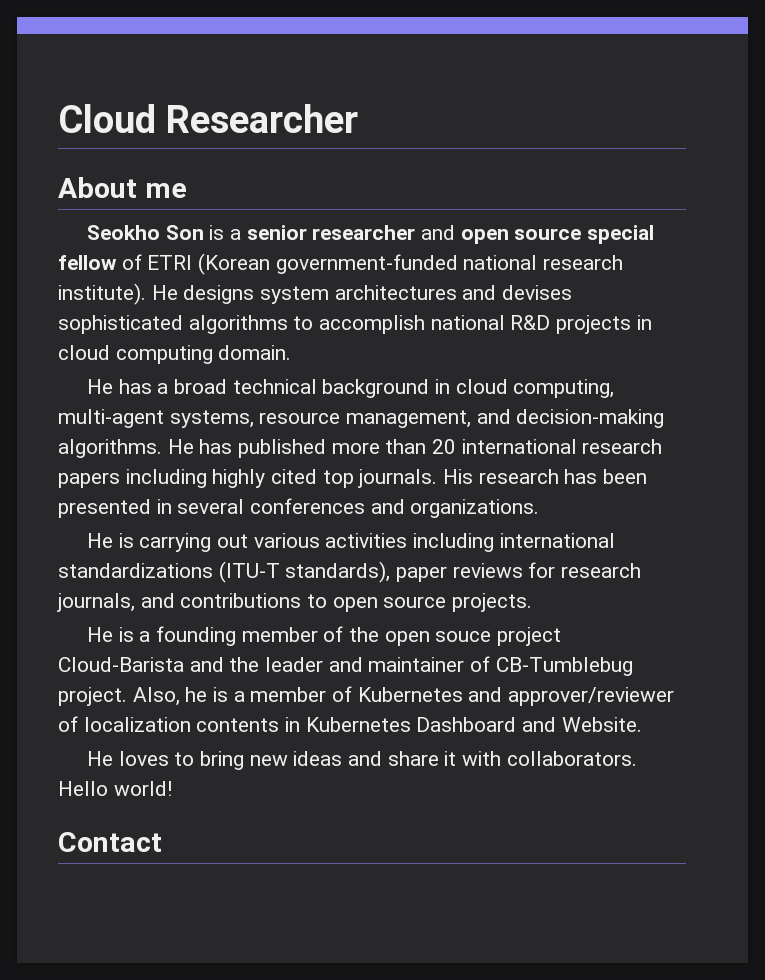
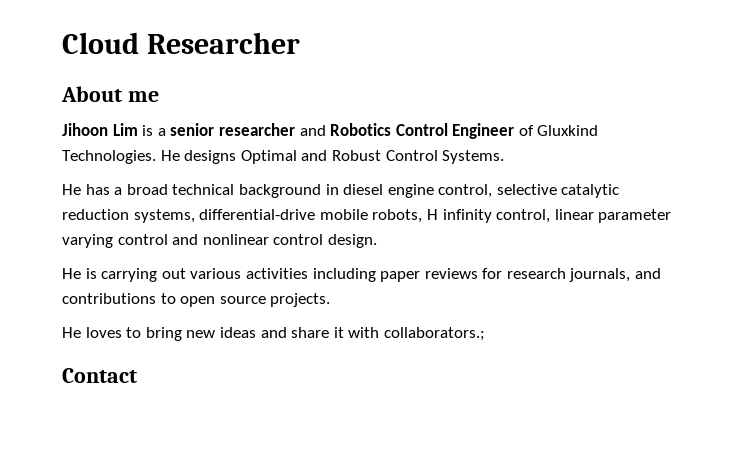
- Seokho Son is a senior researcher and open source special fellow of ETRI (Korean government-funded national research institute). He designs system architectures and devises sophisticated algorithms to accomplish national R&D projects in cloud computing domain.
+ Jihoon Lim is a senior researcher and Robotics Control Engineer of Gluxkind Technologies. He designs Optimal and Robust Control Systems.
- He has a broad technical background in cloud computing, multi-agent systems, resource management, and decision-making algorithms. He has published more than 20 international research papers including highly cited top journals. His research has been presented in several conferences and organizations.
+ He has a broad technical background in diesel engine control, selective catalytic reduction systems, differential-drive mobile robots, H infinity control, linear parameter varying control and nonlinear control design.
- He is carrying out various activities including international standardizations (ITU-T standards), paper reviews for research journals, and contributions to open source projects.
+ He is carrying out various activities including paper reviews for research journals, and contributions to open source projects.
- He is a founding member of the open souce project Cloud-Barista and the leader and maintainer of CB-Tumblebug project. Also, he is a member of Kubernetes and approver/reviewer of localization contents in Kubernetes Dashboard and Website.
- He loves to bring new ideas and share it with collaborators. Hello world!
+ He loves to bring new ideas and share it with collaborators.;

